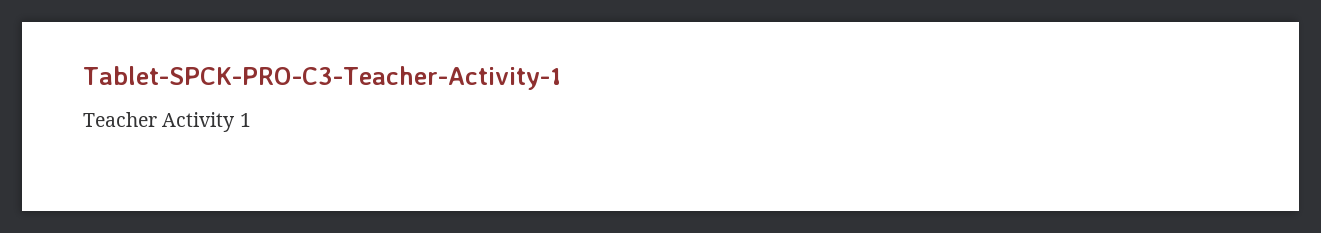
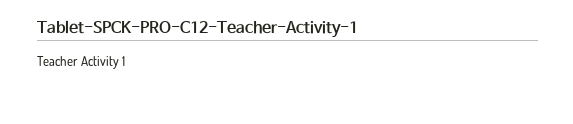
- Tablet-SPCK-PRO-C3-Teacher-Activity-1
+ Tablet-SPCK-PRO-C12-Teacher-Activity-1

